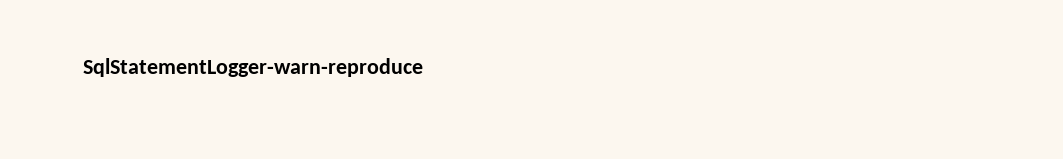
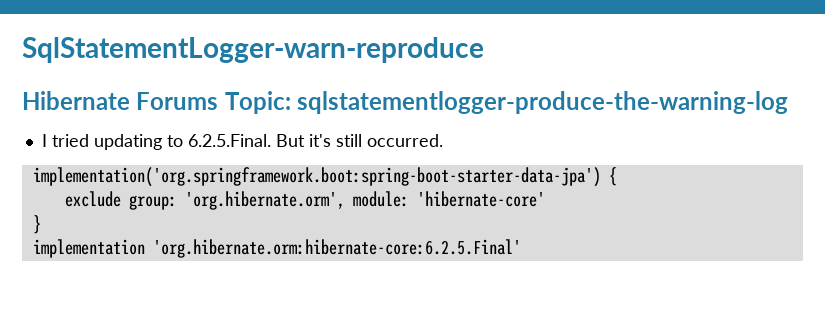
+ Hibernate Forums Topic: sqlstatementlogger-produce-the-warning-log
+ I tried updating to 6.2.5.Final. But it's still occurred.
+ implementation('org.springframework.boot:spring-boot-starter-data-jpa') {
+ exclude group: 'org.hibernate.orm', module: 'hibernate-core'
+ }
+ implementation 'org.hibernate.orm:hibernate-core:6.2.5.Final'

